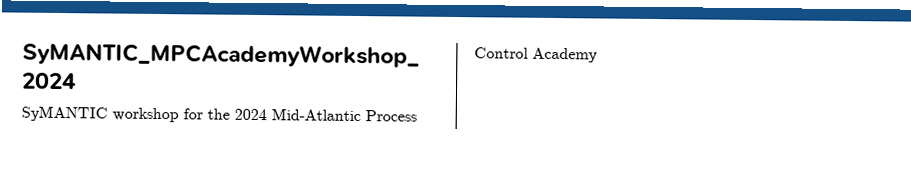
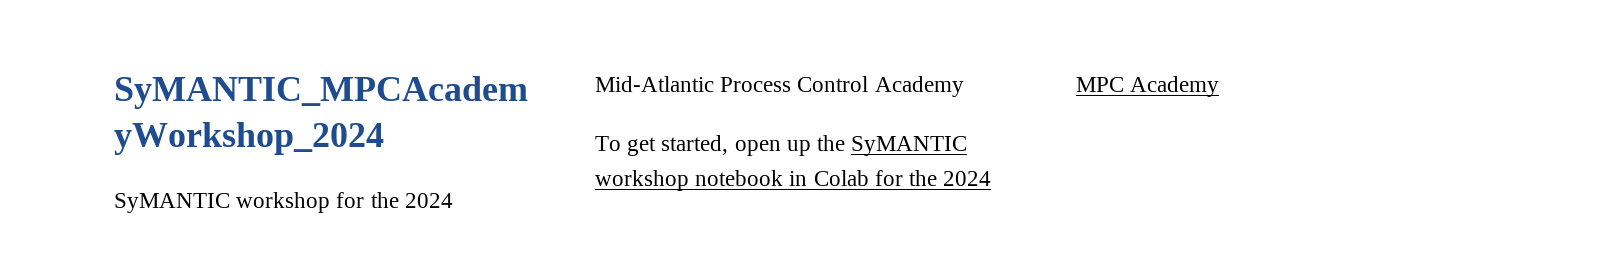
+ To get started, open up the SyMANTIC workshop notebook in Colab for the 2024 MPC Academy

